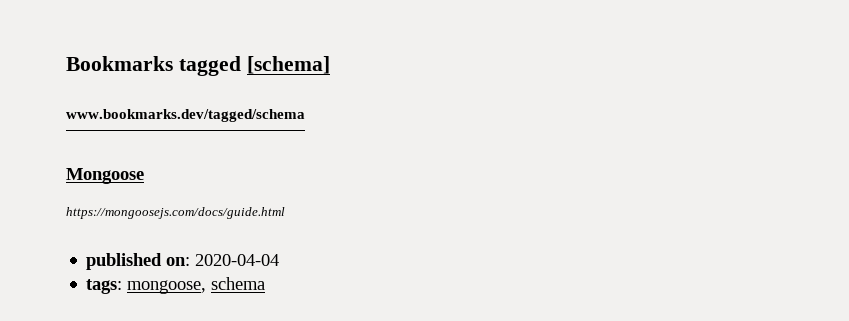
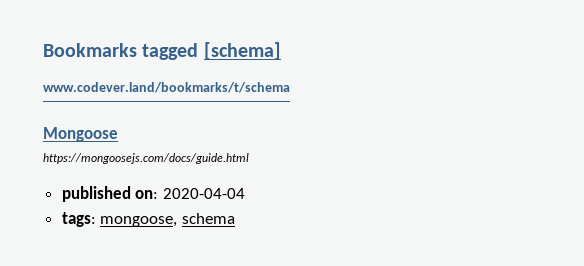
- www.bookmarks.dev/tagged/schema
+ www.codever.land/bookmarks/t/schema

